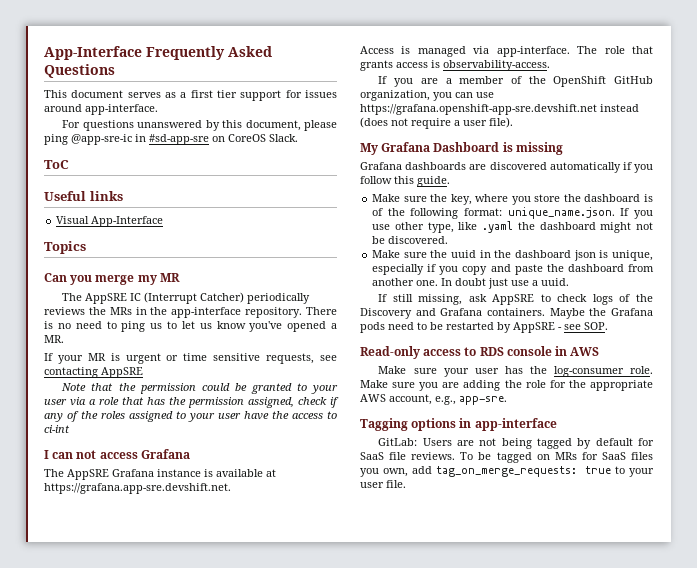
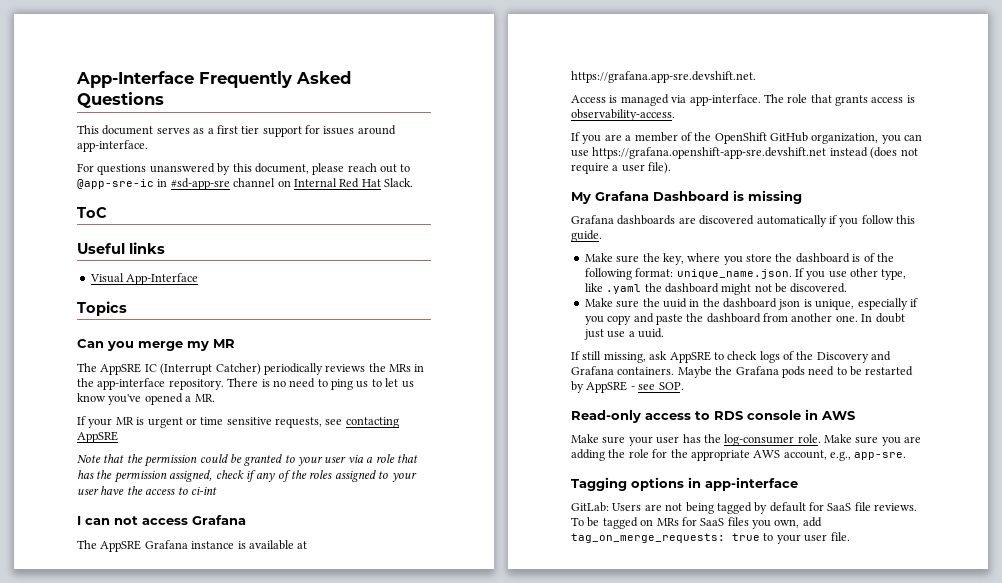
- For questions unanswered by this document, please ping @app-sre-ic in #sd-app-sre on CoreOS Slack.
+ For questions unanswered by this document, please reach out to @app-sre-ic in #sd-app-sre channel on Internal Red Hat Slack.

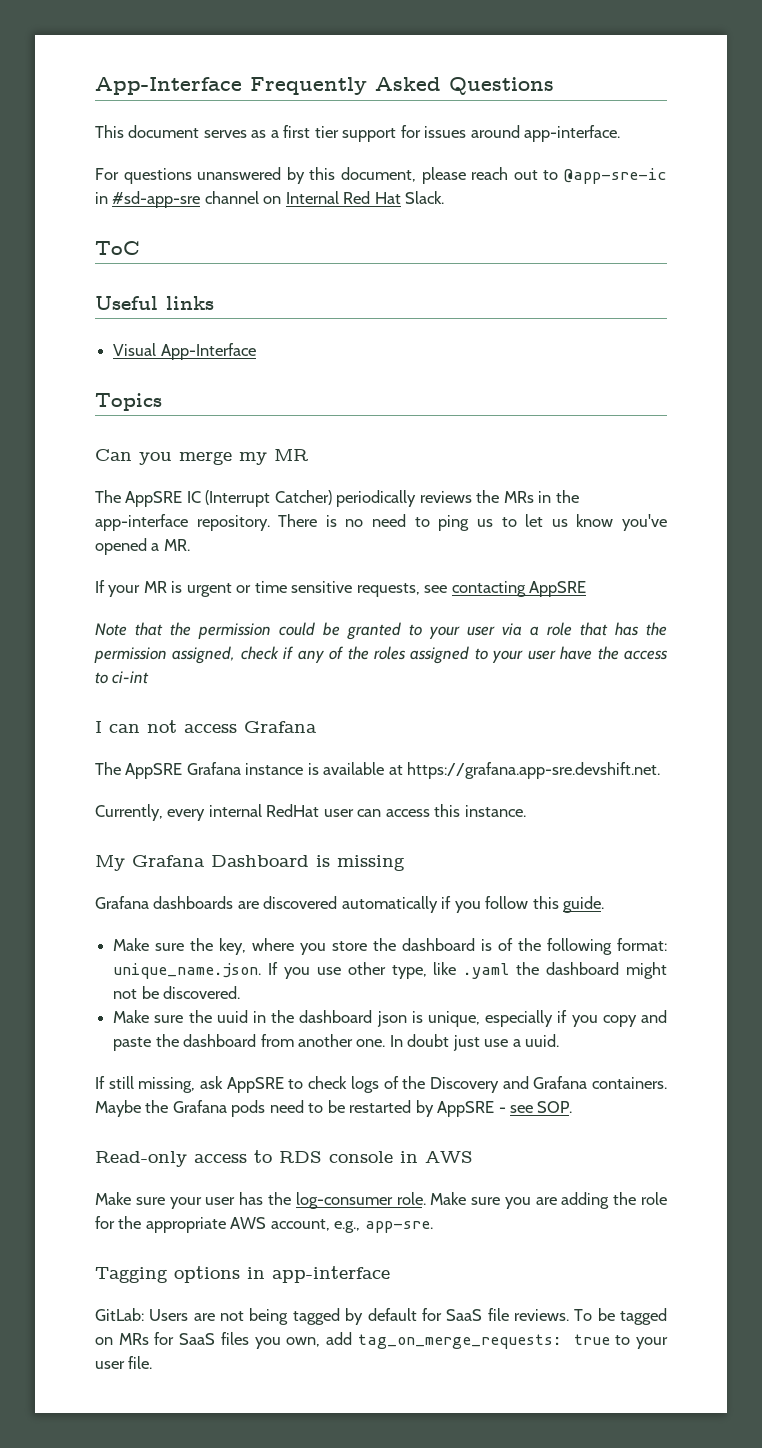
- Access is managed via app-interface. The role that grants access is observability-access.
- If you are a member of the OpenShift GitHub organization, you can use https://grafana.openshift-app-sre.devshift.net instead (does not require a user file).
+ Currently, every internal RedHat user can access this instance.

